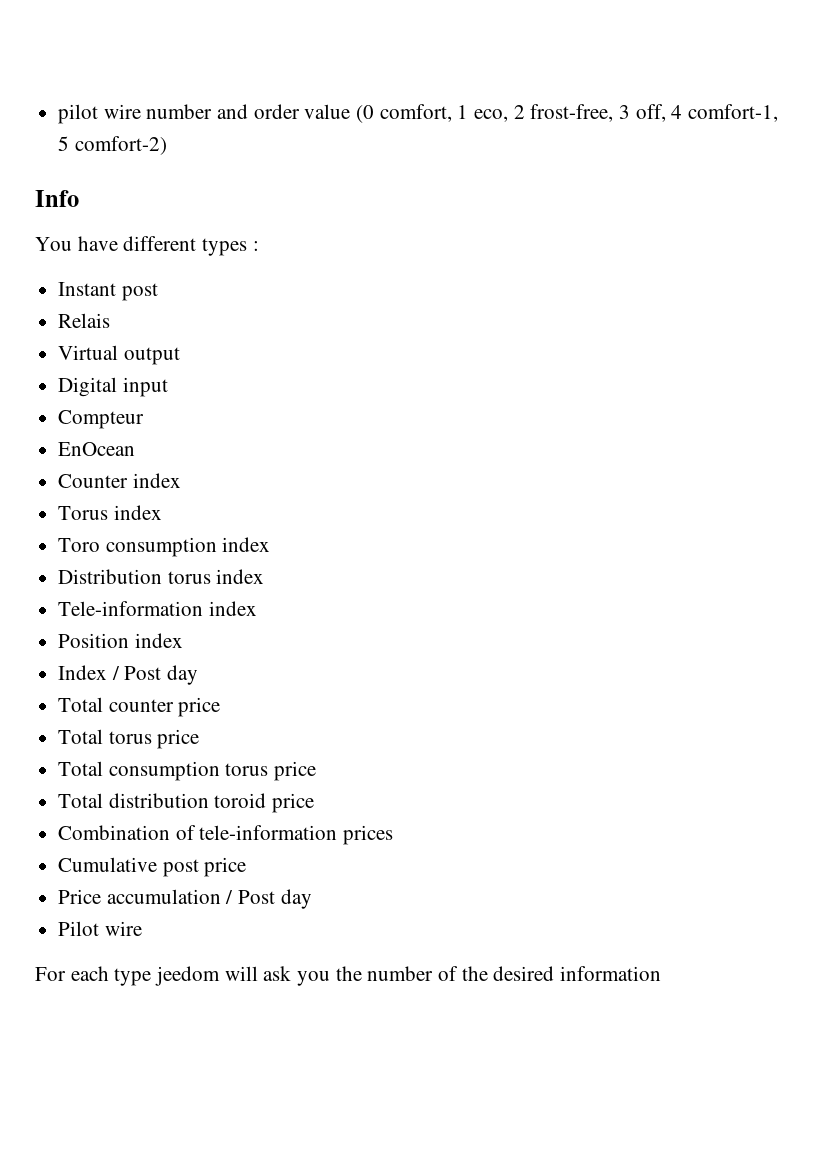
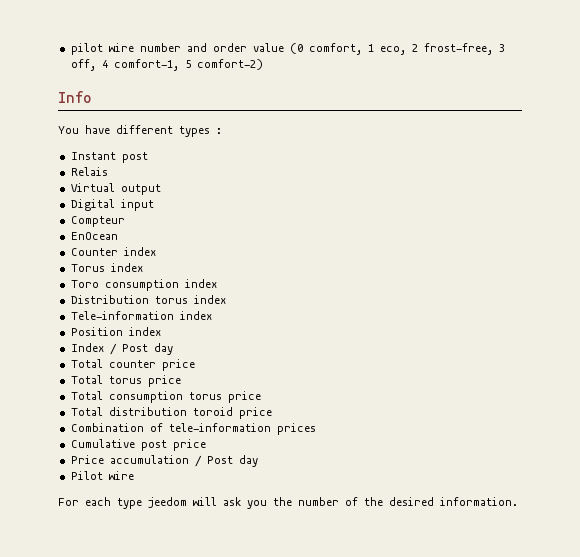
- For each type jeedom will ask you the number of the desired information
+ For each type jeedom will ask you the number of the desired information.

